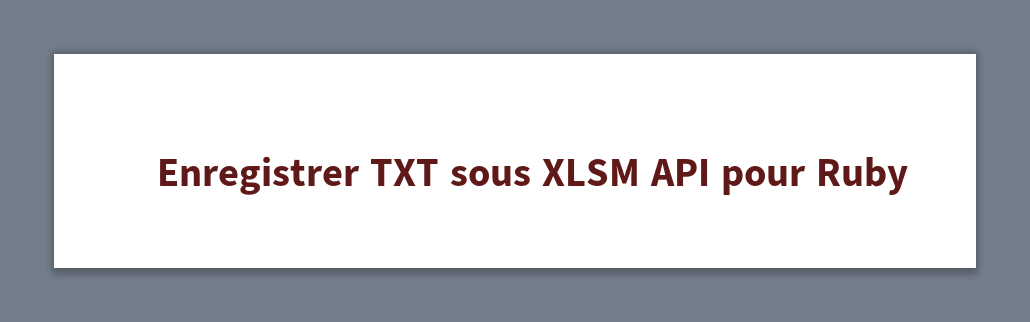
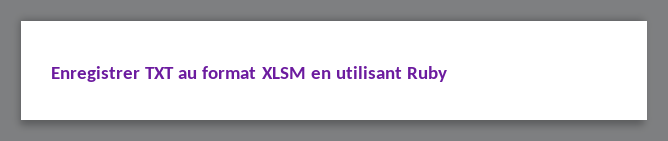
- Enregistrer TXT sous XLSM API pour Ruby
+ Enregistrer TXT au format XLSM en utilisant Ruby

